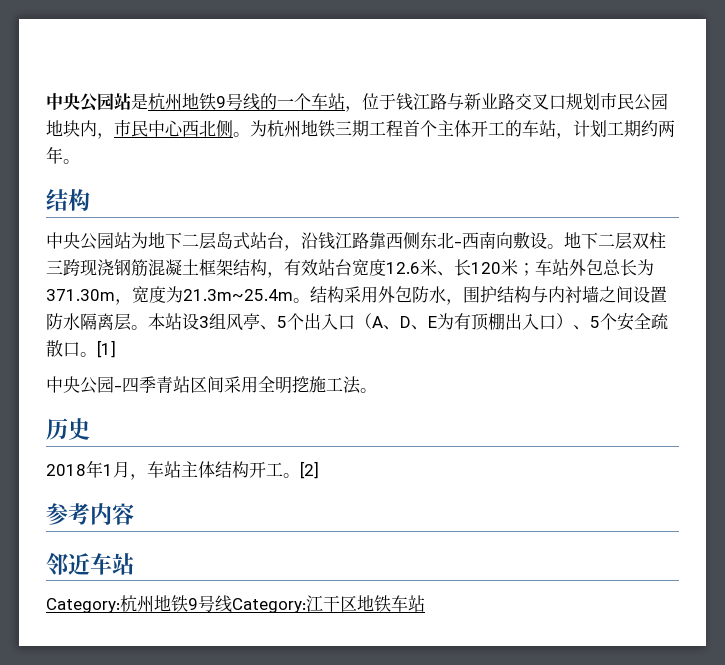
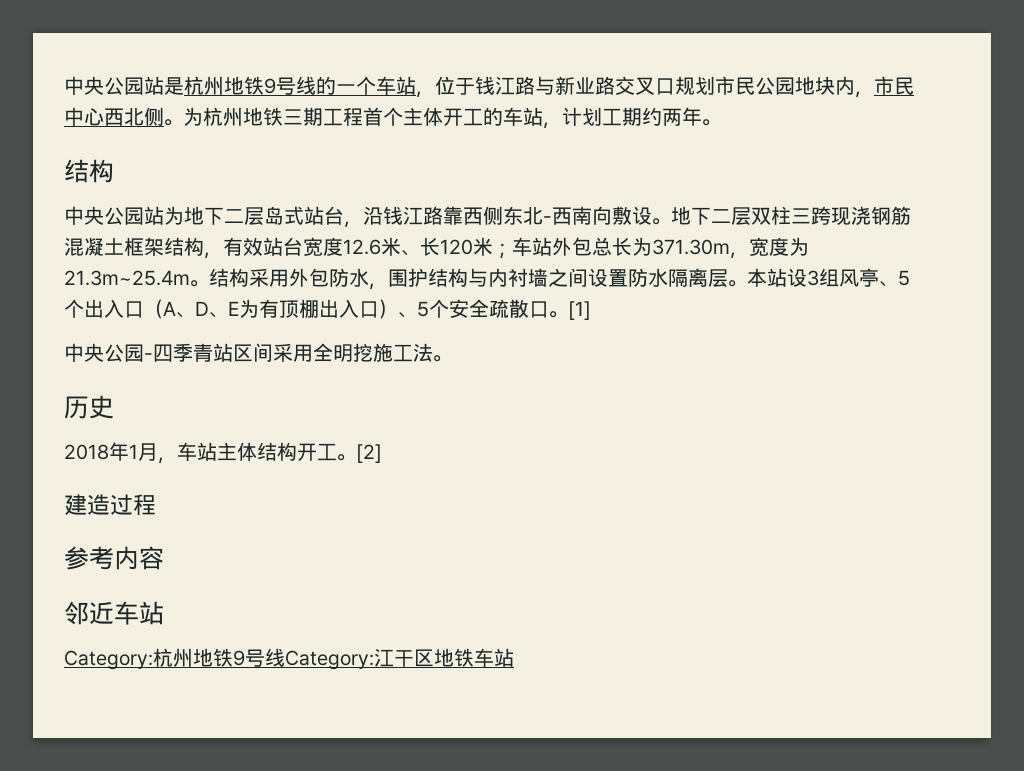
+ 建造过程

